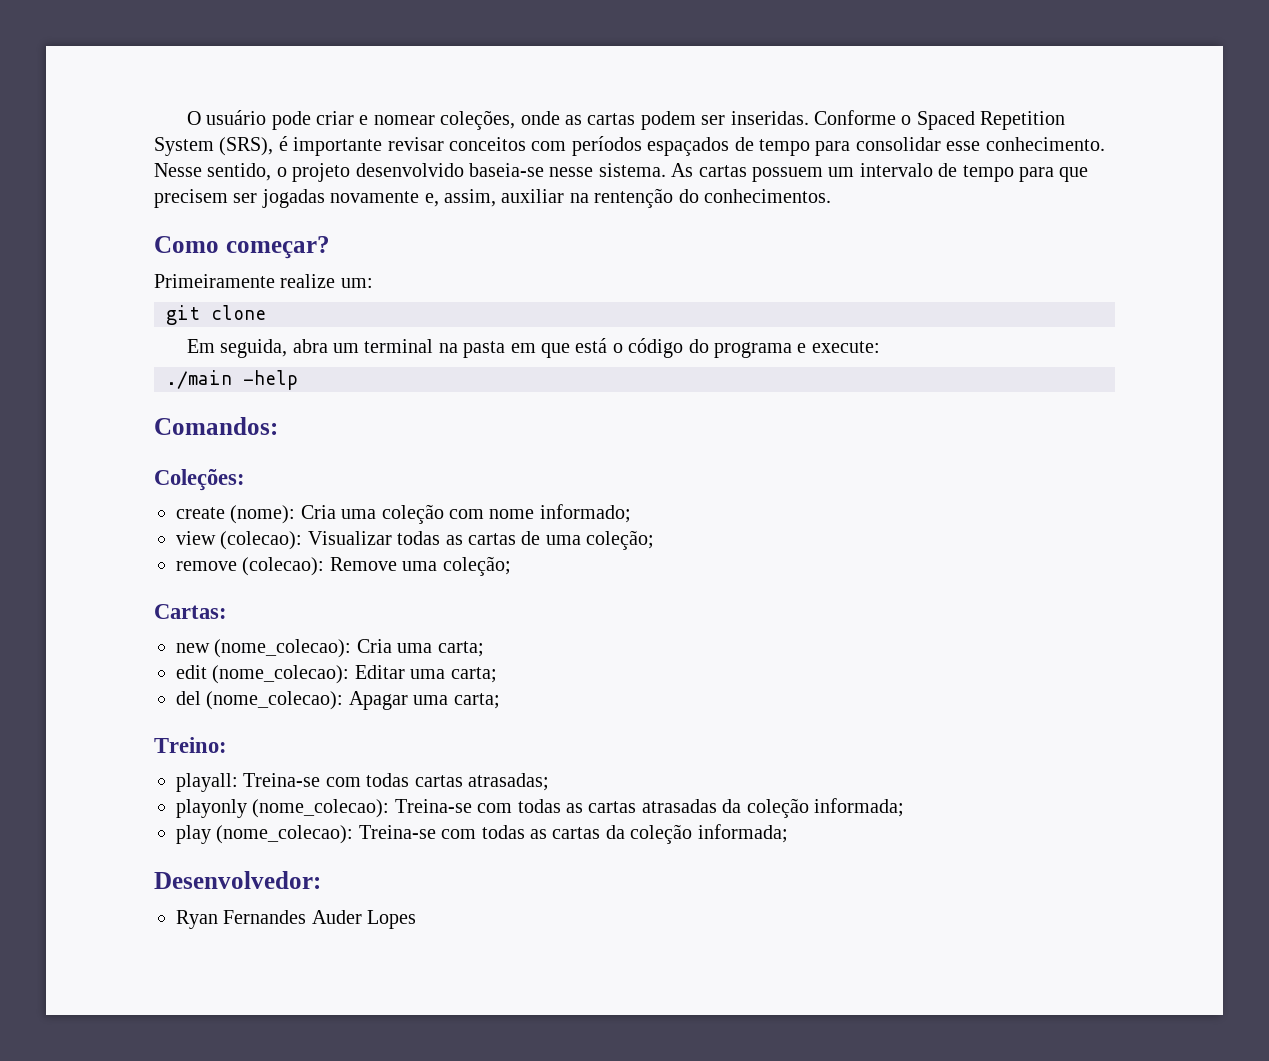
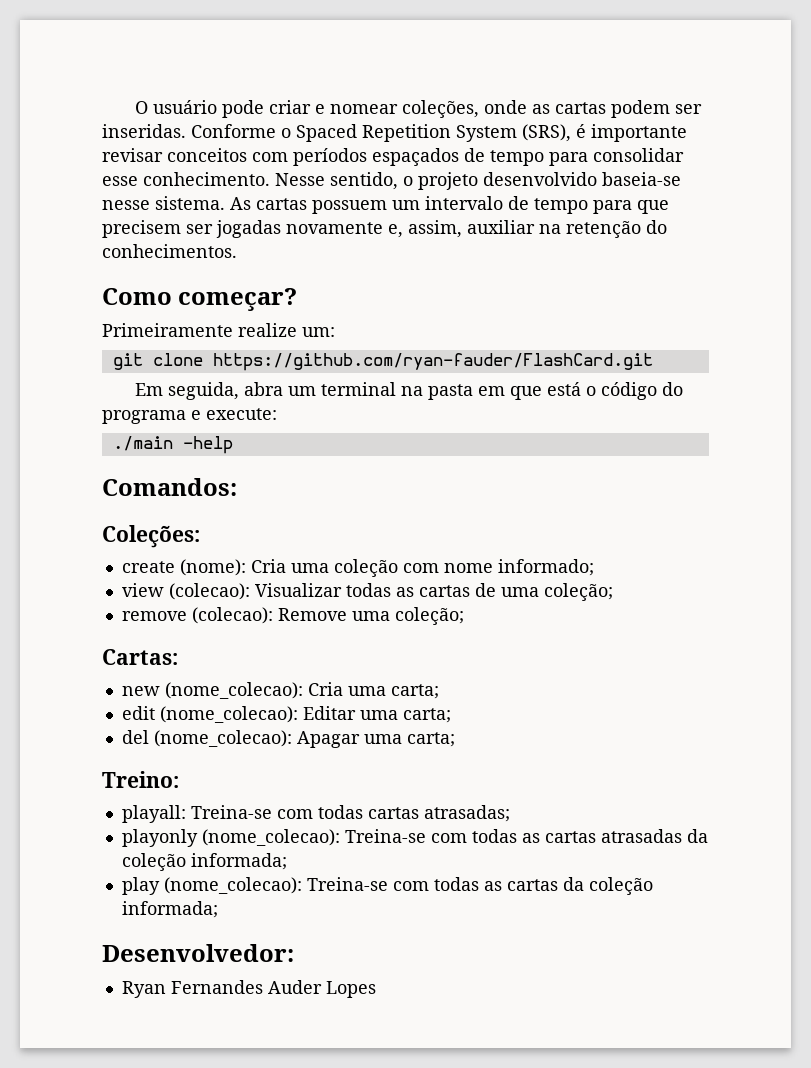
- As cartas possuem um intervalo de tempo para que precisem ser jogadas novamente e, assim, auxiliar na rentenção do conhecimentos.
+ As cartas possuem um intervalo de tempo para que precisem ser jogadas novamente e, assim, auxiliar na retenção do conhecimentos.
- git clone
+ git clone https://github.com/ryan-fauder/FlashCard.git

